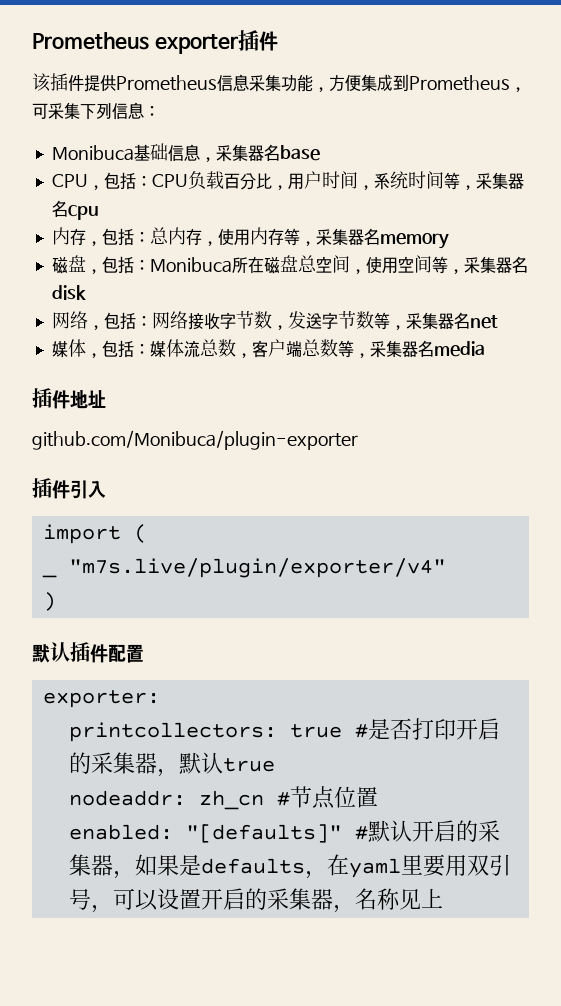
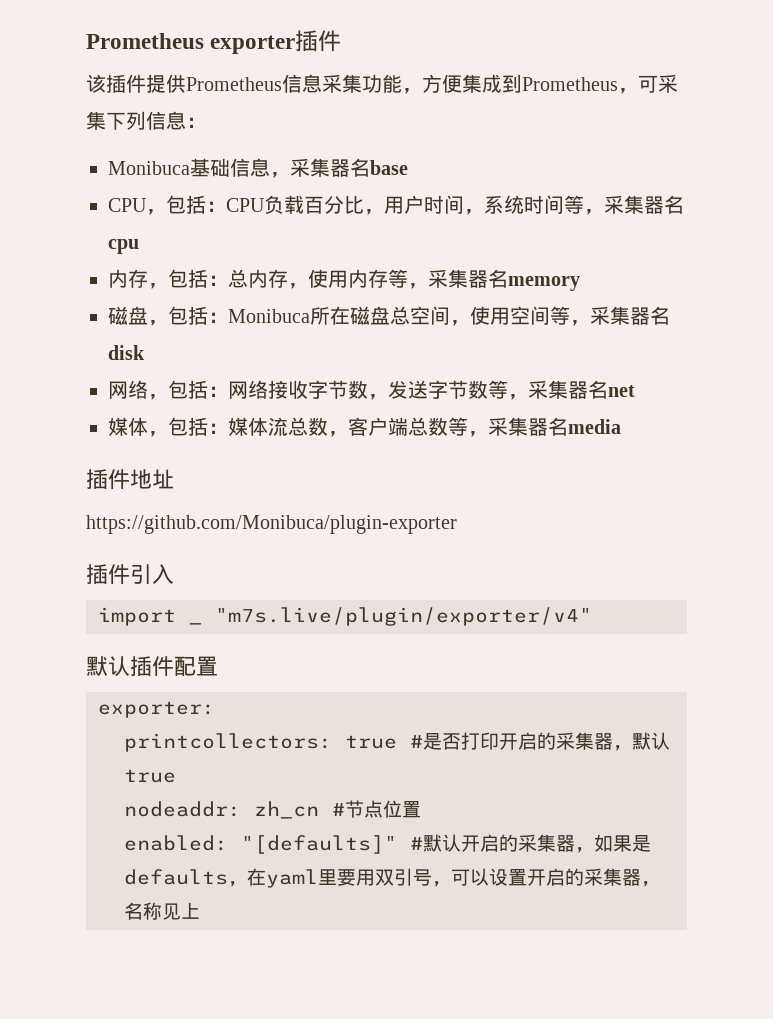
- github.com/Monibuca/plugin-exporter
+ https://github.com/Monibuca/plugin-exporter
- import (
- _ "m7s.live/plugin/exporter/v4"
+ import _ "m7s.live/plugin/exporter/v4"
- )

